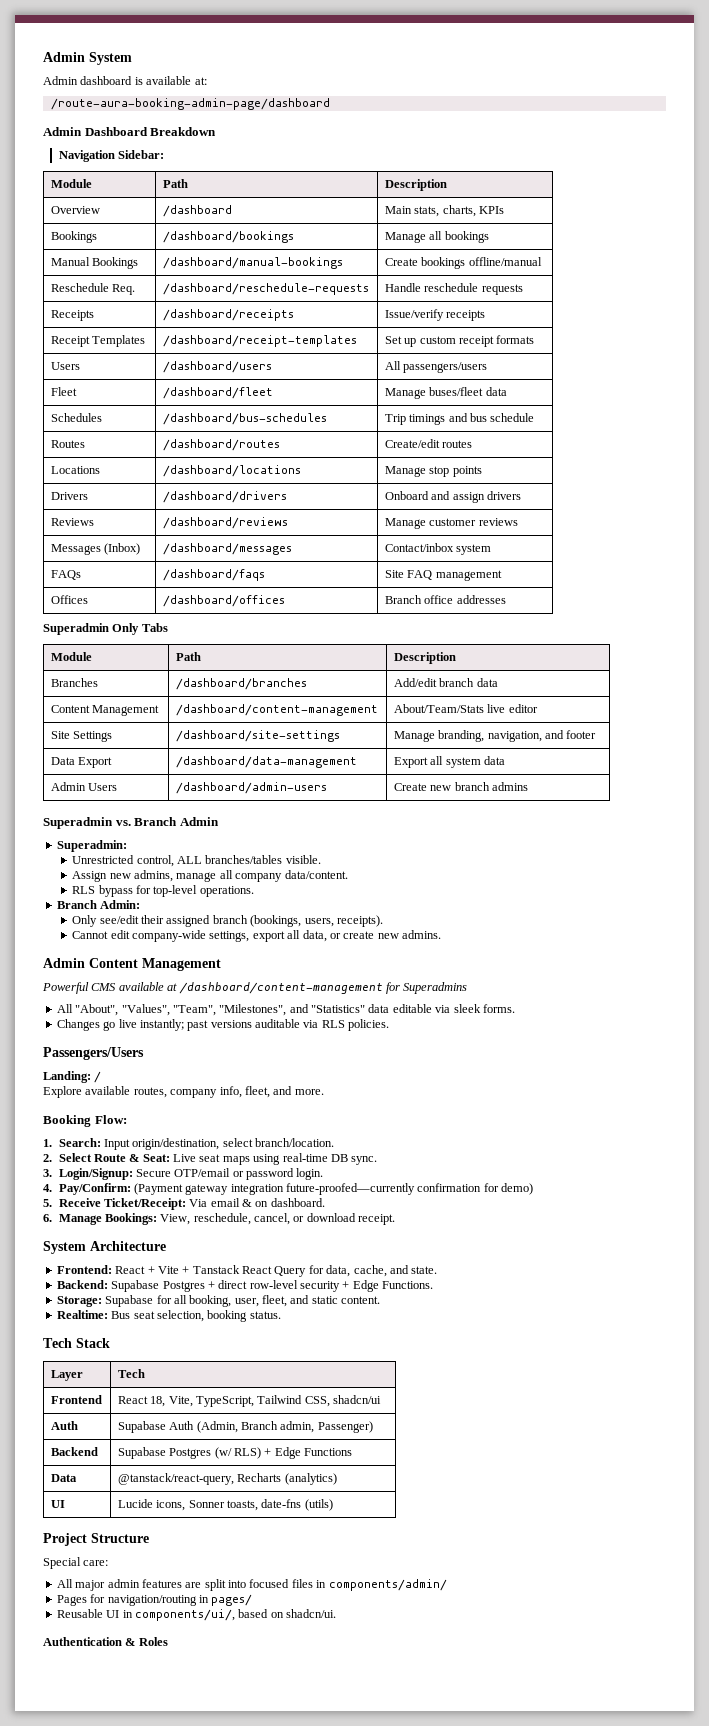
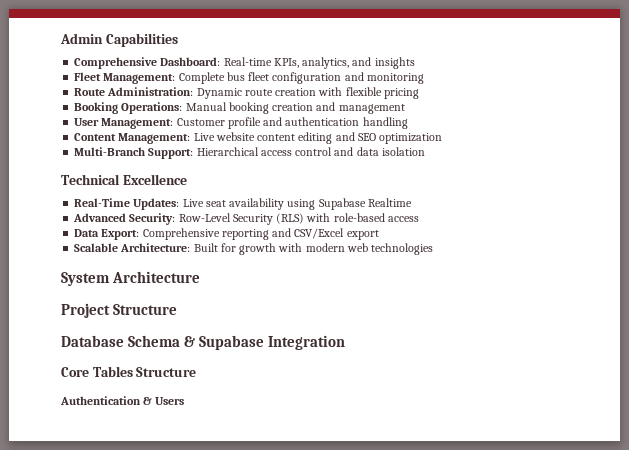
- Admin System
- Admin dashboard is available at:
- /route-aura-booking-admin-page/dashboard
- Admin Dashboard Breakdown
- Navigation Sidebar:
- Module | Path | Description
- Overview | /dashboard | Main stats, charts, KPIs
- Bookings | /dashboard/bookings | Manage all bookings
- Manual Bookings | /dashboard/manual-bookings | Create bookings offline/manual
- Reschedule Req. | /dashboard/reschedule-requests | Handle reschedule requests
- Receipts | /dashboard/receipts | Issue/verify receipts
- Receipt Templates | /dashboard/receipt-templates | Set up custom receipt formats
- Users | /dashboard/users | All passengers/users
- Fleet | /dashboard/fleet | Manage buses/fleet data
- Schedules | /dashboard/bus-schedules | Trip timings and bus schedule
- Routes | /dashboard/routes | Create/edit routes
- Locations | /dashboard/locations | Manage stop points
- Drivers | /dashboard/drivers | Onboard and assign drivers
- Reviews | /dashboard/reviews | Manage customer reviews
- Messages (Inbox) | /dashboard/messages | Contact/inbox system
- FAQs | /dashboard/faqs | Site FAQ management
- Offices | /dashboard/offices | Branch office addresses
- Superadmin Only Tabs
- Module | Path | Description
- Branches | /dashboard/branches | Add/edit branch data
- Content Management | /dashboard/content-management | About/Team/Stats live editor
- Site Settings | /dashboard/site-settings | Manage branding, navigation, and footer
- Data Export | /dashboard/data-management | Export all system data
- Admin Users | /dashboard/admin-users | Create new branch admins
- Superadmin vs. Branch Admin
- Superadmin:
- Unrestricted control, ALL branches/tables visible.
- Assign new admins, manage all company data/content.
- RLS bypass for top-level operations.
- Branch Admin:
- Only see/edit their assigned branch (bookings, users, receipts).
- Cannot edit company-wide settings, export all data, or create new admins.
- Admin Content Management
- Powerful CMS available at /dashboard/content-management for Superadmins
- All "About", "Values", "Team", "Milestones", and "Statistics" data editable via sleek forms.
- Changes go live instantly; past versions auditable via RLS policies.
- Passengers/Users
- Landing: /
- Explore available routes, company info, fleet, and more.
- Booking Flow:
- 1. Search: Input origin/destination, select branch/location.
- 2. Select Route & Seat: Live seat maps using real-time DB sync.
- 3. Login/Signup: Secure OTP/email or password login.
- 4. Pay/Confirm: (Payment gateway integration future-proofed—currently confirmation for demo)
- 5. Receive Ticket/Receipt: Via email & on dashboard.
- 6. Manage Bookings: View, reschedule, cancel, or download receipt.
+ Admin Capabilities
+ Comprehensive Dashboard: Real-time KPIs, analytics, and insights
+ Fleet Management: Complete bus fleet configuration and monitoring
+ Route Administration: Dynamic route creation with flexible pricing
+ Booking Operations: Manual booking creation and management
+ User Management: Customer profile and authentication handling
+ Content Management: Live website content editing and SEO optimization
+ Multi-Branch Support: Hierarchical access control and data isolation
+ Technical Excellence
+ Real-Time Updates: Live seat availability using Supabase Realtime
+ Advanced Security: Row-Level Security (RLS) with role-based access
+ Data Export: Comprehensive reporting and CSV/Excel export
+ Scalable Architecture: Built for growth with modern web technologies
  System Architecture
- Frontend: React + Vite + Tanstack React Query for data, cache, and state.
- Backend: Supabase Postgres + direct row-level security + Edge Functions.
- Storage: Supabase for all booking, user, fleet, and static content.
- Realtime: Bus seat selection, booking status.
- Tech Stack
- Layer | Tech
- Frontend | React 18, Vite, TypeScript, Tailwind CSS, shadcn/ui
- Auth | Supabase Auth (Admin, Branch admin, Passenger)
- Backend | Supabase Postgres (w/ RLS) + Edge Functions
- Data | @tanstack/react-query, Recharts (analytics)
- UI | Lucide icons, Sonner toasts, date-fns (utils)
  Project Structure
- Special care:
- All major admin features are split into focused files in components/admin/
- Pages for navigation/routing in pages/
- Reusable UI in components/ui/, based on shadcn/ui.
+ Database Schema & Supabase Integration
+ Core Tables Structure
- Authentication & Roles
+ Authentication & Users

